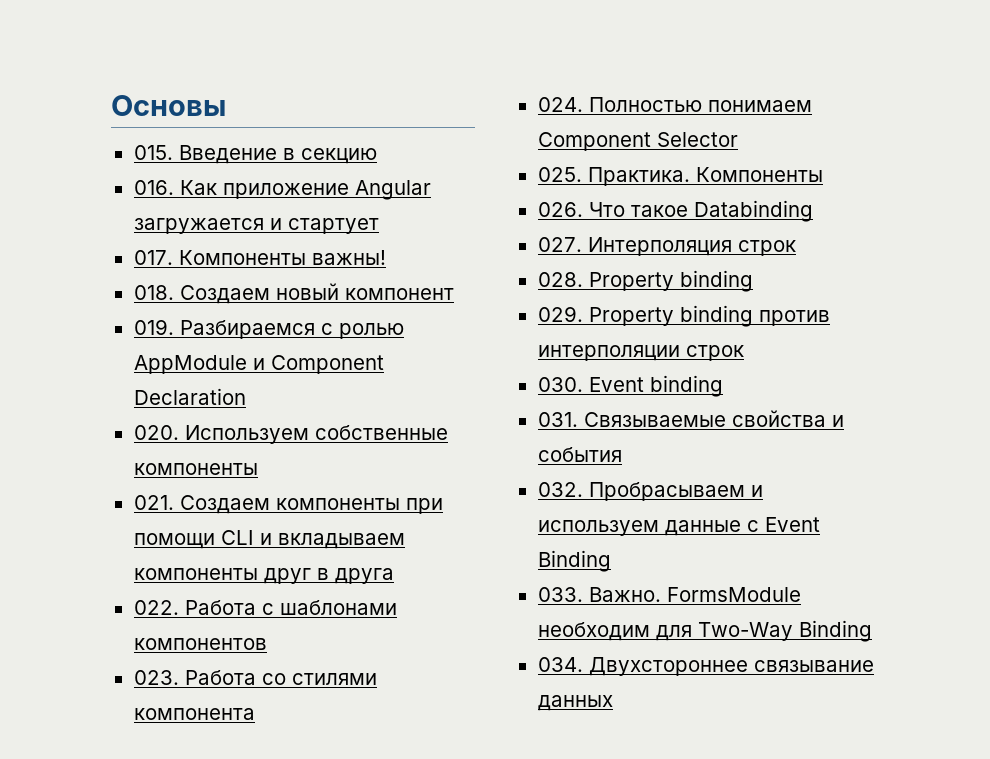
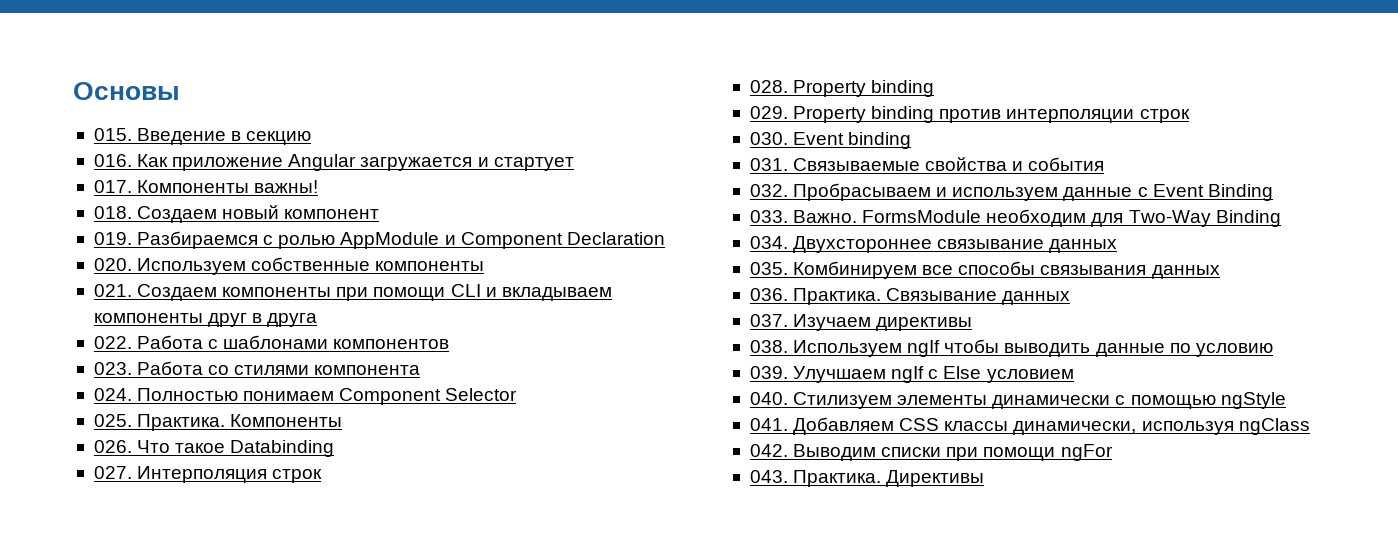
+ 035. Комбинируем все способы связывания данных
+ 036. Практика. Связывание данных
+ 037. Изучаем директивы
+ 038. Используем ngIf чтобы выводить данные по условию
+ 039. Улучшаем ngIf с Else условием
+ 040. Стилизуем элементы динамически с помощью ngStyle
+ 041. Добавляем CSS классы динамически, используя ngClass
+ 042. Выводим списки при помощи ngFor
+ 043. Практика. Директивы

